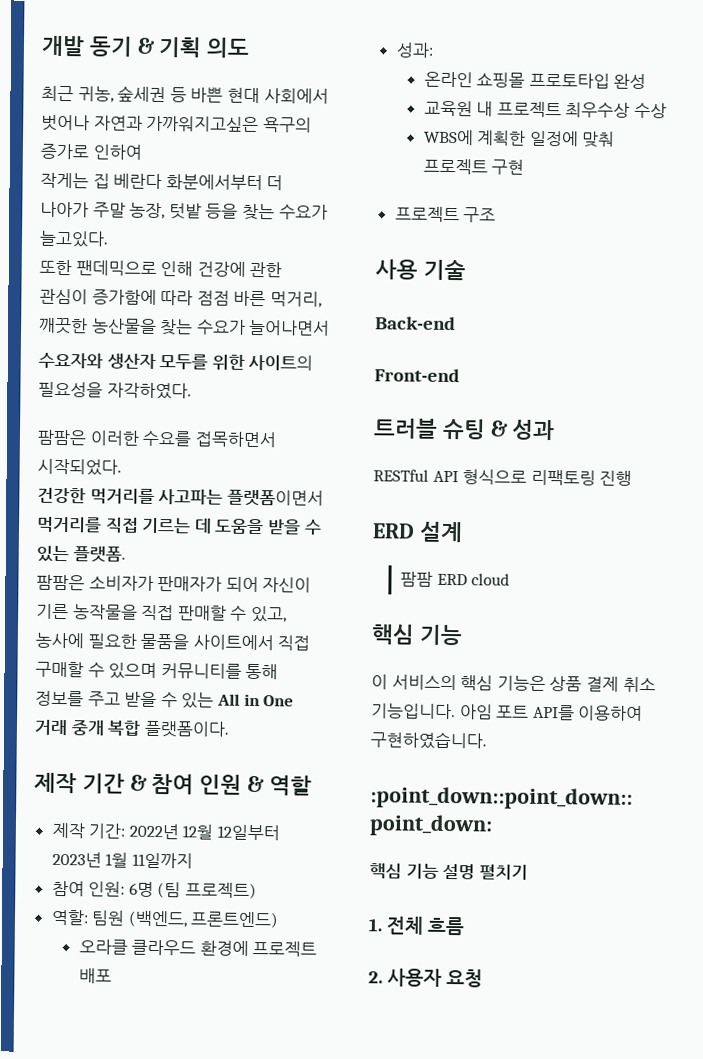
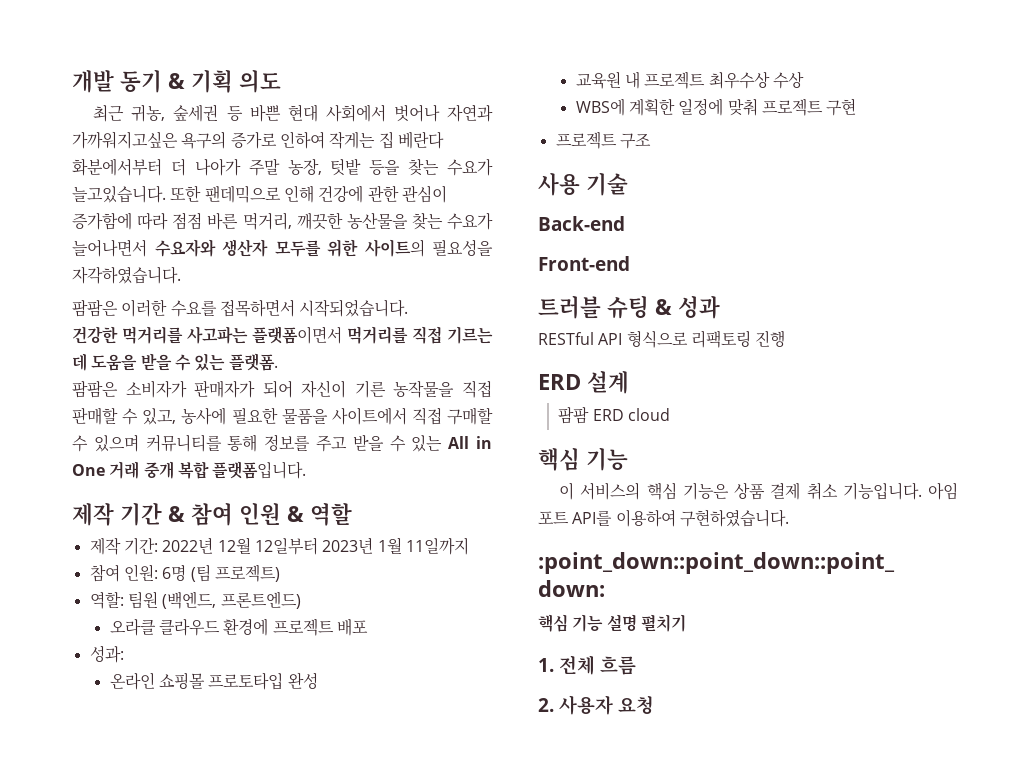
- 최근 귀농, 숲세권 등 바쁜 현대 사회에서 벗어나 자연과 가까워지고싶은 욕구의 증가로 인하여
- 작게는 집 베란다 화분에서부터 더 나아가 주말 농장, 텃밭 등을 찾는 수요가 늘고있다.
- 또한 팬데믹으로 인해 건강에 관한 관심이 증가함에 따라 점점 바른 먹거리, 깨끗한 농산물을 찾는 수요가 늘어나면서
- 수요자와 생산자 모두를 위한 사이트의 필요성을 자각하였다.
+ 최근 귀농, 숲세권 등 바쁜 현대 사회에서 벗어나 자연과 가까워지고싶은 욕구의 증가로 인하여 작게는 집 베란다 화분에서부터 더 나아가 주말 농장, 텃밭 등을 찾는 수요가 늘고있습니다. 또한 팬데믹으로 인해 건강에 관한 관심이 증가함에 따라 점점 바른 먹거리, 깨끗한 농산물을 찾는 수요가 늘어나면서 수요자와 생산자 모두를 위한 사이트의 필요성을 자각하였습니다.
- 팜팜은 이러한 수요를 접목하면서 시작되었다.
+ 팜팜은 이러한 수요를 접목하면서 시작되었습니다.
- 팜팜은 소비자가 판매자가 되어 자신이 기른 농작물을 직접 판매할 수 있고, 농사에 필요한 물품을 사이트에서 직접 구매할 수 있으며 커뮤니티를 통해 정보를 주고 받을 수 있는 All in One 거래 중개 복합 플랫폼이다.
+ 팜팜은 소비자가 판매자가 되어 자신이 기른 농작물을 직접 판매할 수 있고, 농사에 필요한 물품을 사이트에서 직접 구매할 수 있으며 커뮤니티를 통해 정보를 주고 받을 수 있는 All in One 거래 중개 복합 플랫폼입니다.

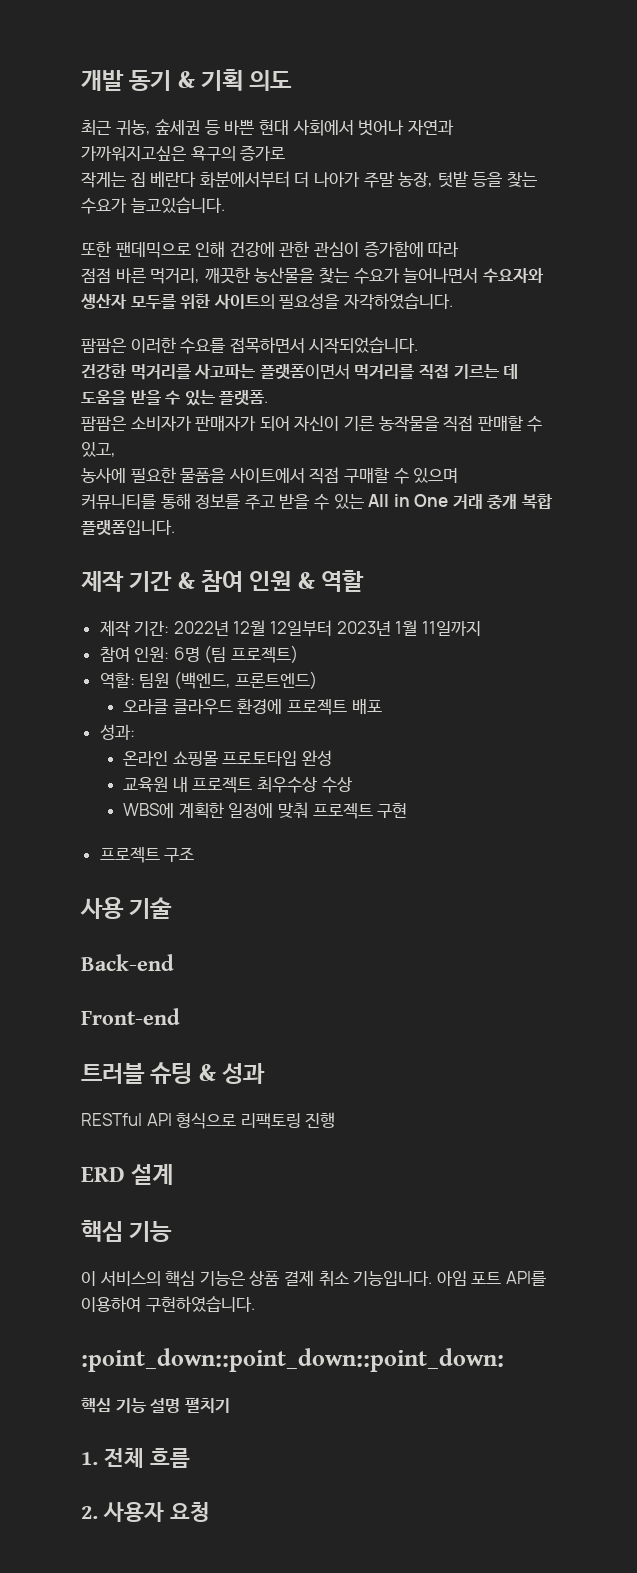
- 최근 귀농, 숲세권 등 바쁜 현대 사회에서 벗어나 자연과 가까워지고싶은 욕구의 증가로 인하여 작게는 집 베란다 화분에서부터 더 나아가 주말 농장, 텃밭 등을 찾는 수요가 늘고있습니다. 또한 팬데믹으로 인해 건강에 관한 관심이 증가함에 따라 점점 바른 먹거리, 깨끗한 농산물을 찾는 수요가 늘어나면서 수요자와 생산자 모두를 위한 사이트의 필요성을 자각하였습니다.
+ 최근 귀농, 숲세권 등 바쁜 현대 사회에서 벗어나 자연과 가까워지고싶은 욕구의 증가로
+ 작게는 집 베란다 화분에서부터 더 나아가 주말 농장, 텃밭 등을 찾는 수요가 늘고있습니다.
+ 또한 팬데믹으로 인해 건강에 관한 관심이 증가함에 따라
+ 점점 바른 먹거리, 깨끗한 농산물을 찾는 수요가 늘어나면서 수요자와 생산자 모두를 위한 사이트의 필요성을 자각하였습니다.
- 팜팜은 소비자가 판매자가 되어 자신이 기른 농작물을 직접 판매할 수 있고, 농사에 필요한 물품을 사이트에서 직접 구매할 수 있으며 커뮤니티를 통해 정보를 주고 받을 수 있는 All in One 거래 중개 복합 플랫폼입니다.
+ 팜팜은 소비자가 판매자가 되어 자신이 기른 농작물을 직접 판매할 수 있고,
+ 농사에 필요한 물품을 사이트에서 직접 구매할 수 있으며
+ 커뮤니티를 통해 정보를 주고 받을 수 있는 All in One 거래 중개 복합 플랫폼입니다.
- 팜팜 ERD cloud

